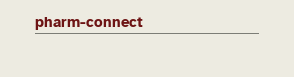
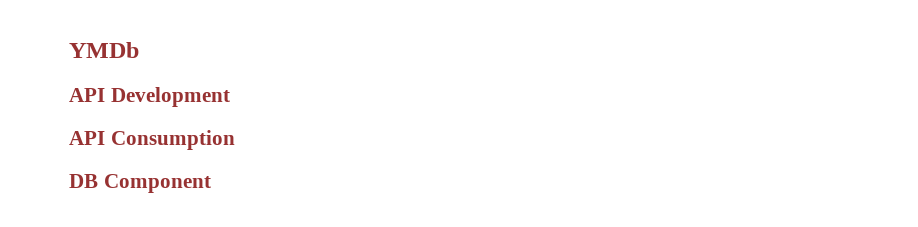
- pharm-connect
+ YMDb
+ API Development
+ API Consumption
+ DB Component

